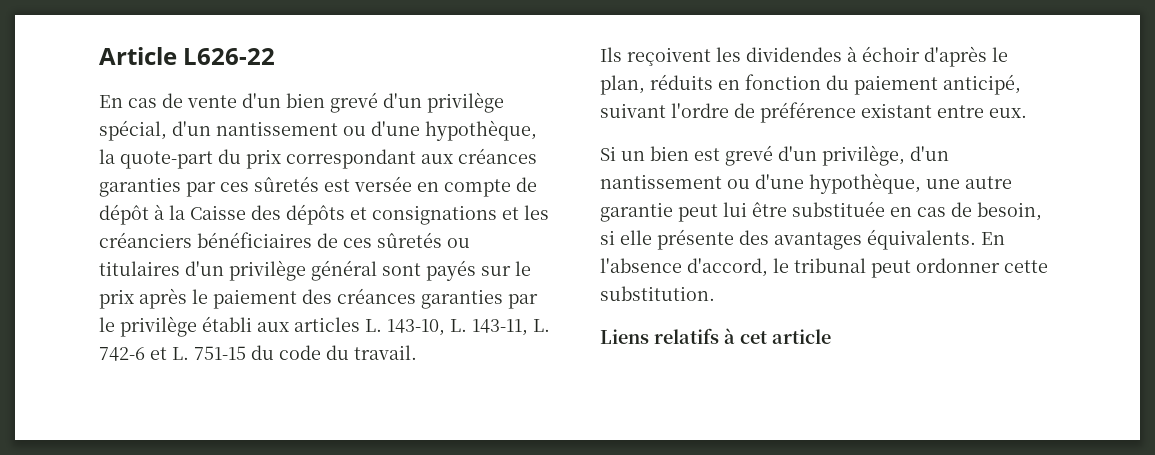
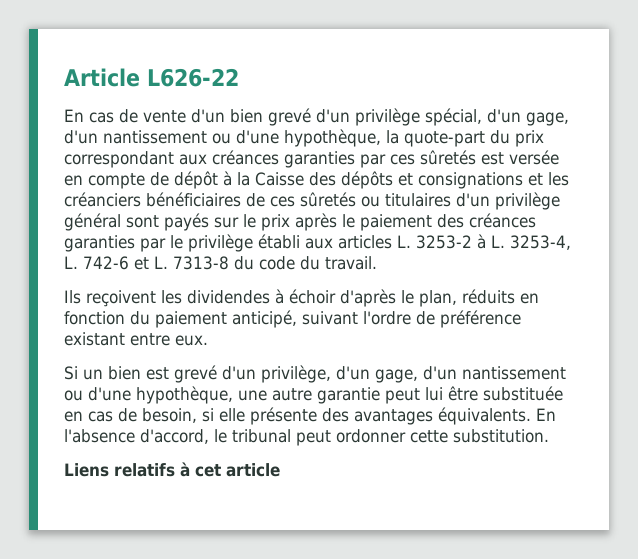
- En cas de vente d'un bien grevé d'un privilège spécial, d'un nantissement ou d'une hypothèque, la quote-part du prix correspondant aux créances garanties par ces sûretés est versée en compte de dépôt à la Caisse des dépôts et consignations et les créanciers bénéficiaires de ces sûretés ou titulaires d'un privilège général sont payés sur le prix après le paiement des créances garanties par le privilège établi aux articles L. 143-10, L. 143-11, L. 742-6 et L. 751-15 du code du travail.
+ En cas de vente d'un bien grevé d'un privilège spécial, d'un gage, d'un nantissement ou d'une hypothèque, la quote-part du prix correspondant aux créances garanties par ces sûretés est versée en compte de dépôt à la Caisse des dépôts et consignations et les créanciers bénéficiaires de ces sûretés ou titulaires d'un privilège général sont payés sur le prix après le paiement des créances garanties par le privilège établi aux articles L. 3253-2 à L. 3253-4, L. 742-6 et L. 7313-8 du code du travail.
- Si un bien est grevé d'un privilège, d'un nantissement ou d'une hypothèque, une autre garantie peut lui être substituée en cas de besoin, si elle présente des avantages équivalents.
+ Si un bien est grevé d'un privilège, d'un gage, d'un nantissement ou d'une hypothèque, une autre garantie peut lui être substituée en cas de besoin, si elle présente des avantages équivalents.

